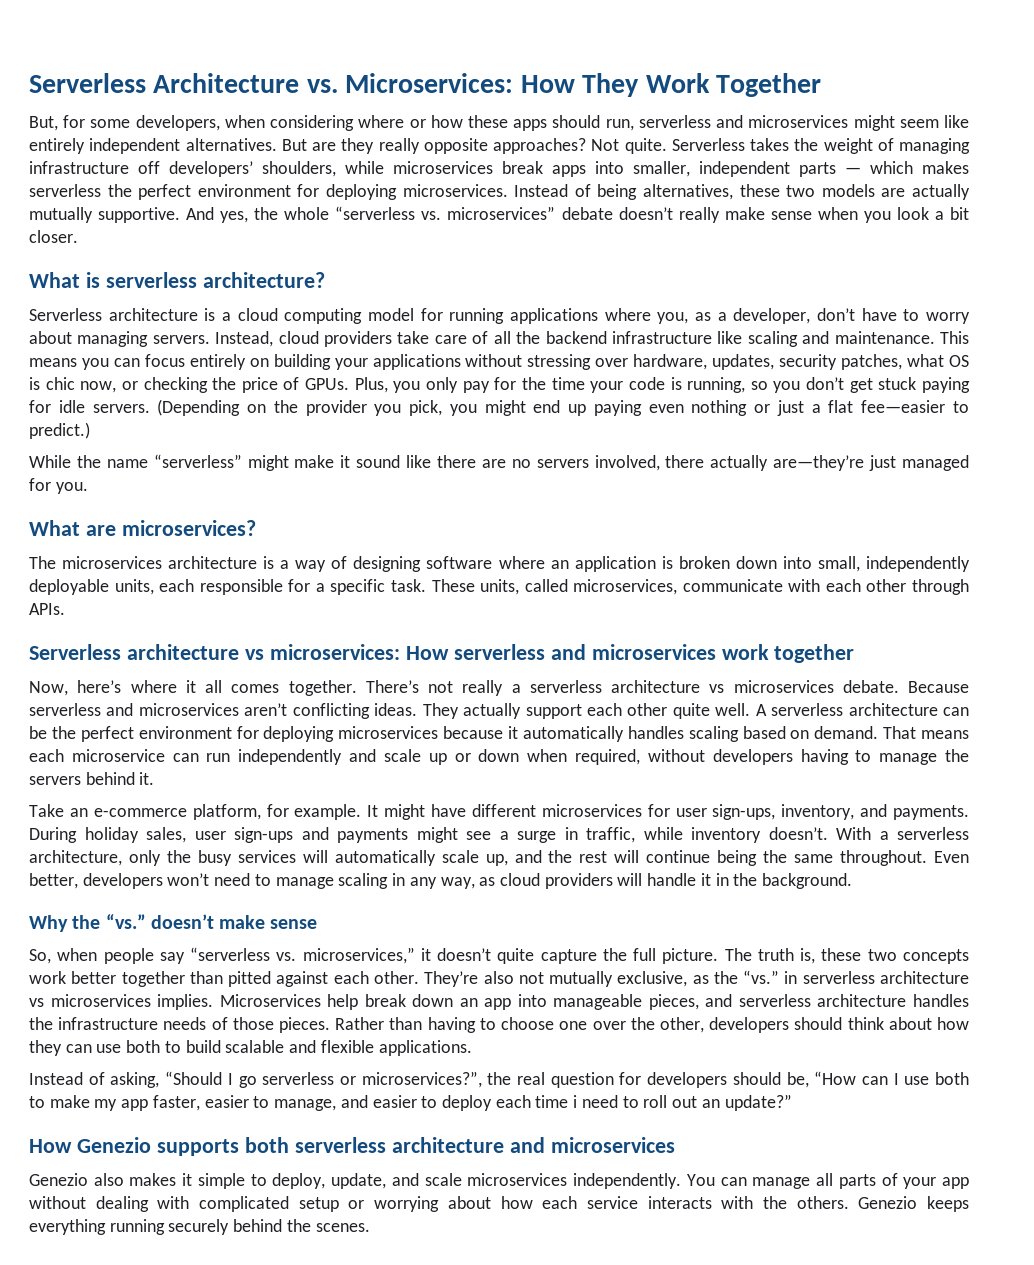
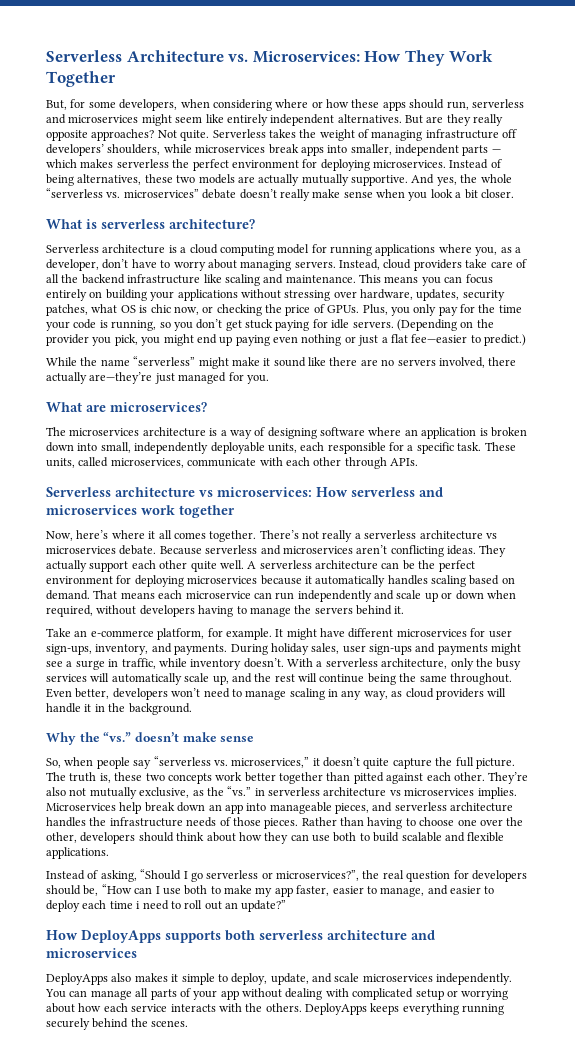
- How Genezio supports both serverless architecture and microservices
+ How DeployApps supports both serverless architecture and microservices
- Genezio also makes it simple to deploy, update, and scale microservices independently.
+ DeployApps also makes it simple to deploy, update, and scale microservices independently.
- Genezio keeps everything running securely behind the scenes.
+ DeployApps keeps everything running securely behind the scenes.

